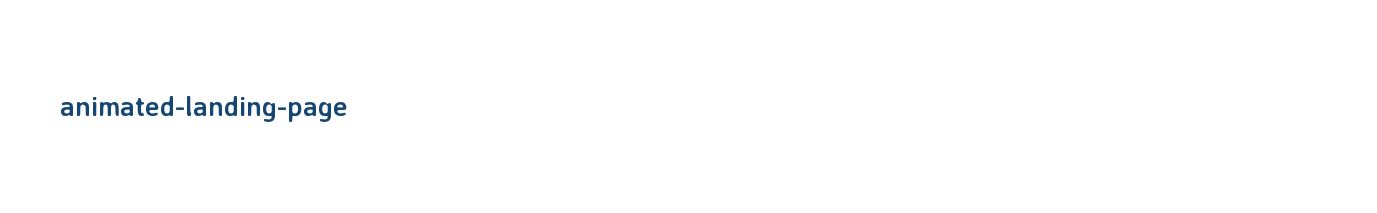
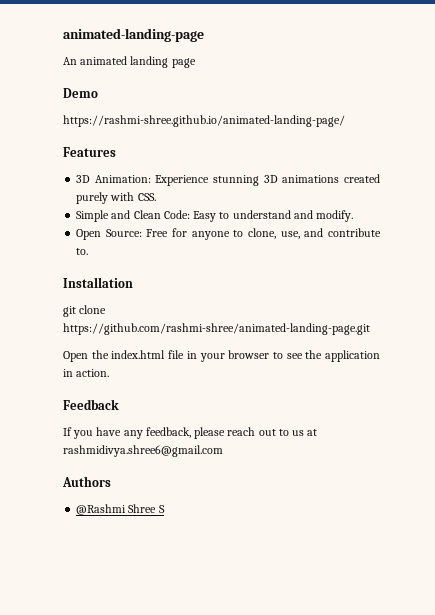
+ An animated landing page
+ Demo
+ https://rashmi-shree.github.io/animated-landing-page/
+ Features
+ 3D Animation: Experience stunning 3D animations created purely with CSS.
+ Simple and Clean Code: Easy to understand and modify.
+ Open Source: Free for anyone to clone, use, and contribute to.
+ Installation
+ git clone https://github.com/rashmi-shree/animated-landing-page.git
+ Open the index.html file in your browser to see the application in action.
+ Feedback
+ If you have any feedback, please reach out to us at rashmidivya.shree6@gmail.com
+ Authors
+ @Rashmi Shree S

